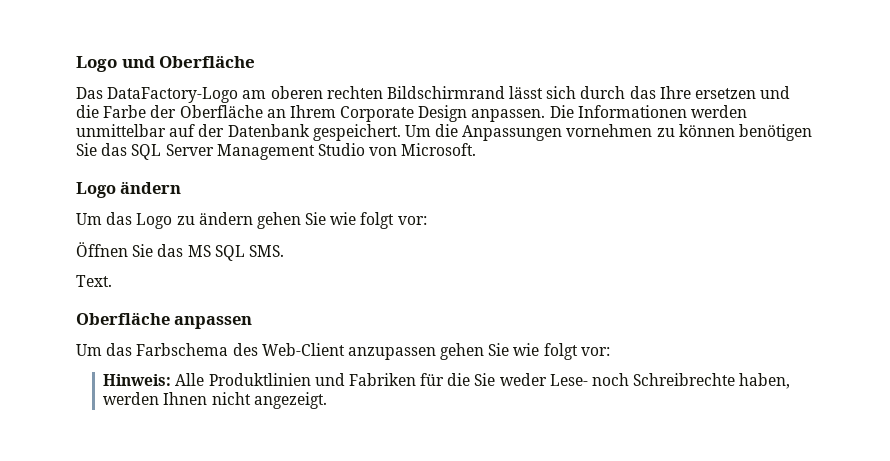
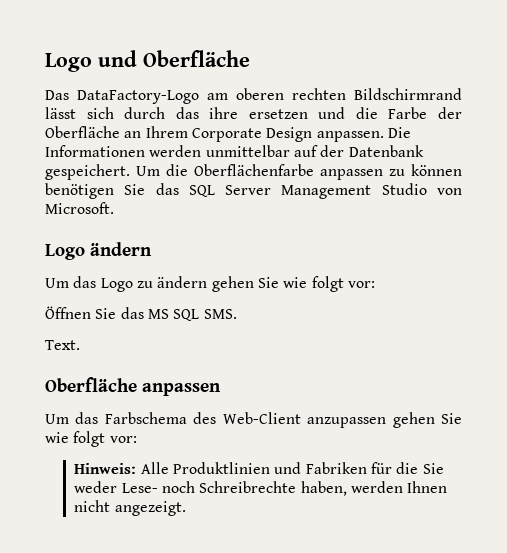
- Das DataFactory-Logo am oberen rechten Bildschirmrand lässt sich durch das Ihre ersetzen und die Farbe der Oberfläche an Ihrem Corporate Design anpassen.
+ Das DataFactory-Logo am oberen rechten Bildschirmrand lässt sich durch das ihre ersetzen und die Farbe der Oberfläche an Ihrem Corporate Design anpassen.
- Um die Anpassungen vornehmen zu können benötigen Sie das SQL Server Management Studio von Microsoft.
+ Um die Oberflächenfarbe anpassen zu können benötigen Sie das SQL Server Management Studio von Microsoft.

